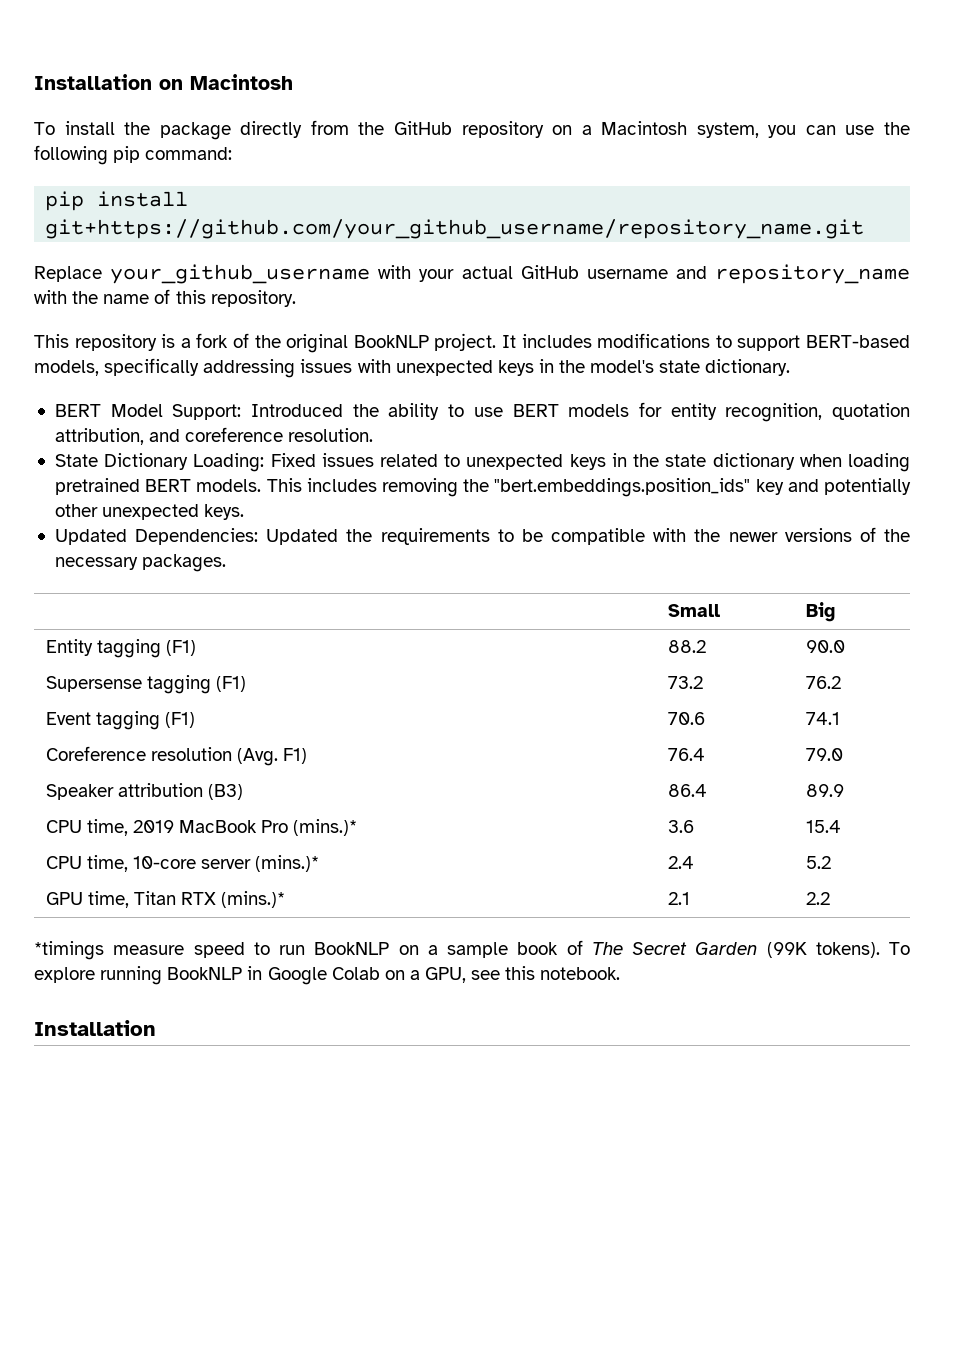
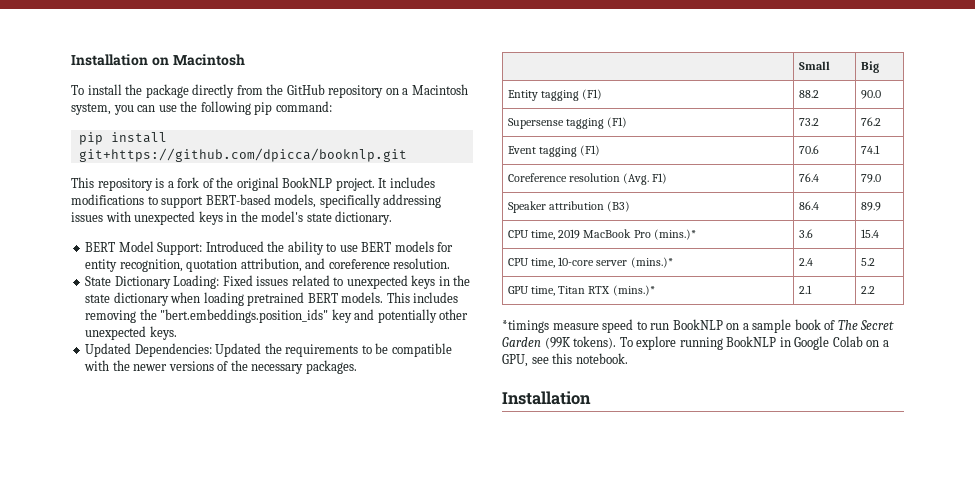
- pip install git+https://github.com/your_github_username/repository_name.git
- Replace your_github_username with your actual GitHub username and repository_name with the name of this repository.
+ pip install git+https://github.com/dpicca/booknlp.git

